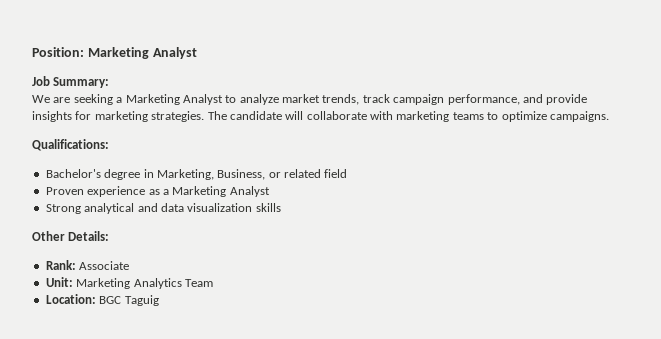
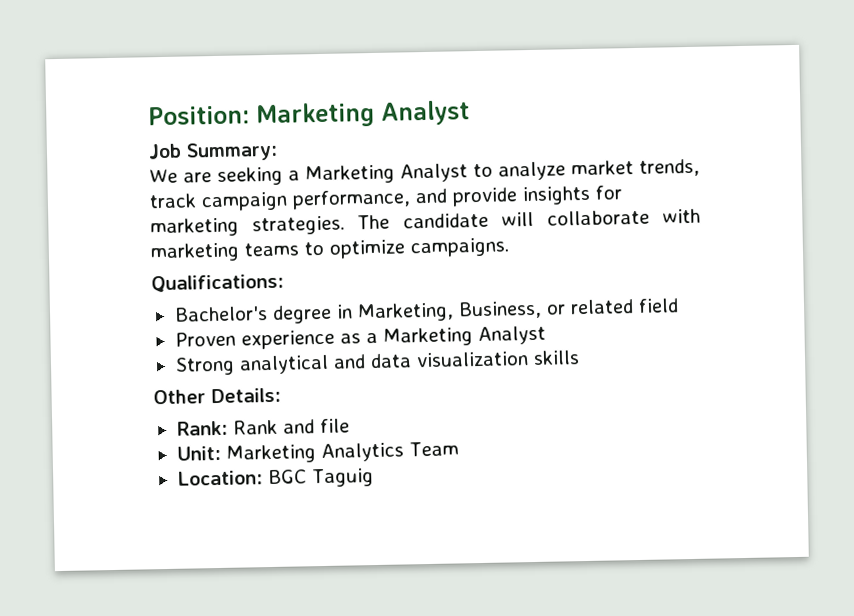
- Rank: Associate
+ Rank: Rank and file

